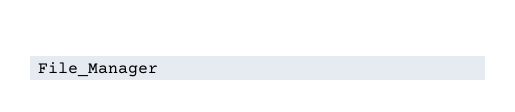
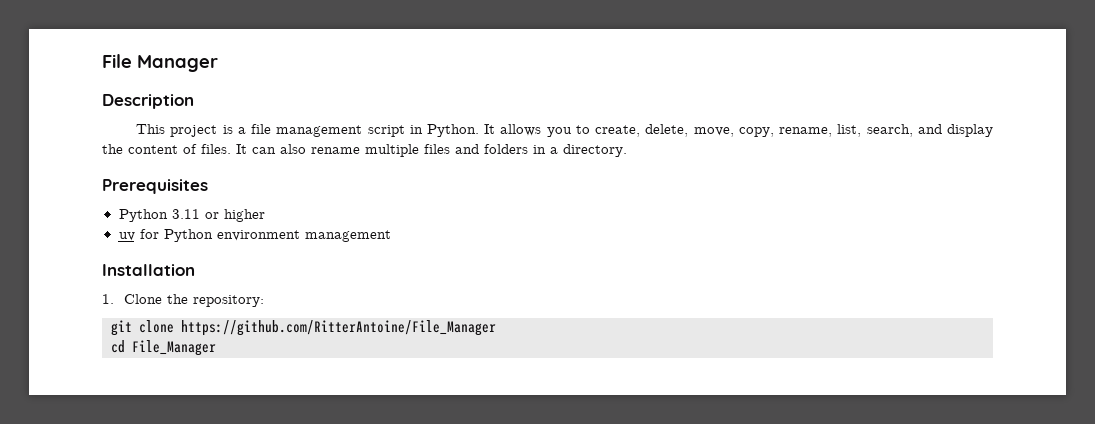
- File_Manager
+ File Manager
+ Description
+ This project is a file management script in Python. It allows you to create, delete, move, copy, rename, list, search, and display the content of files. It can also rename multiple files and folders in a directory.
+ Prerequisites
+ Python 3.11 or higher
+ uv for Python environment management
+ Installation
+ 1. Clone the repository:
+ git clone https://github.com/RitterAntoine/File_Manager
+ cd File_Manager

